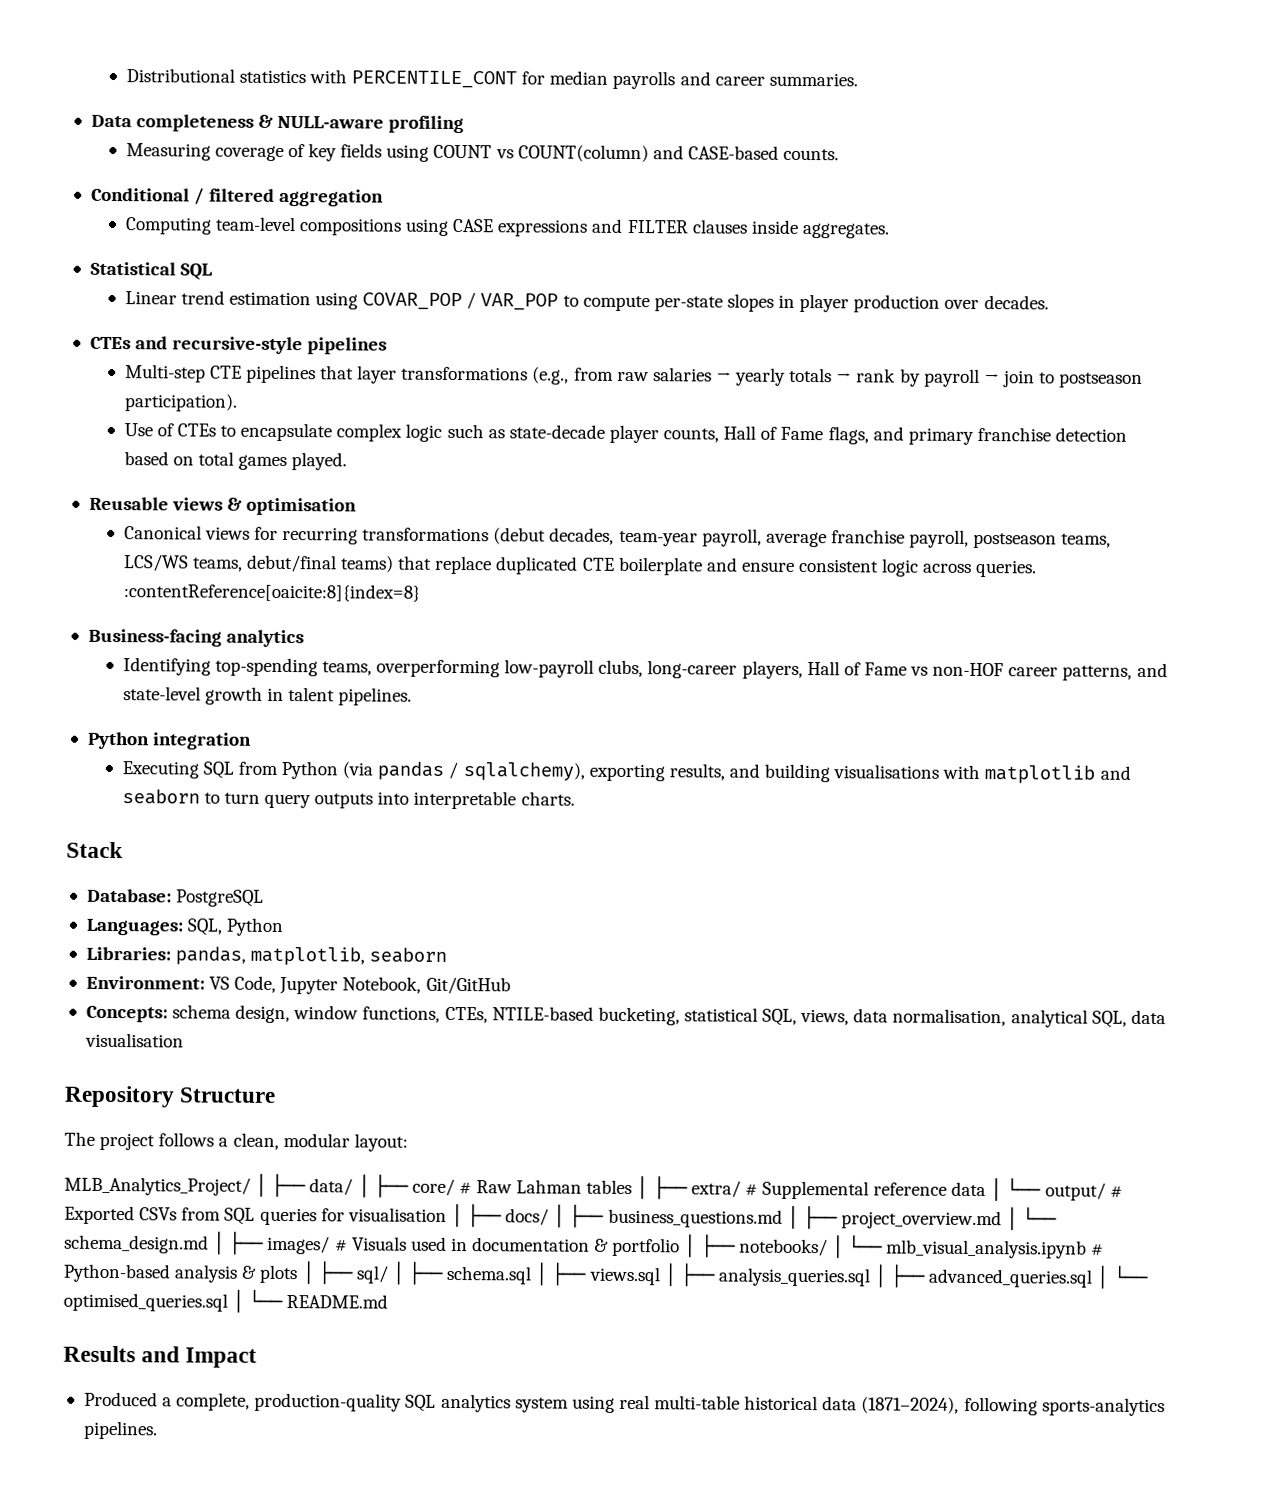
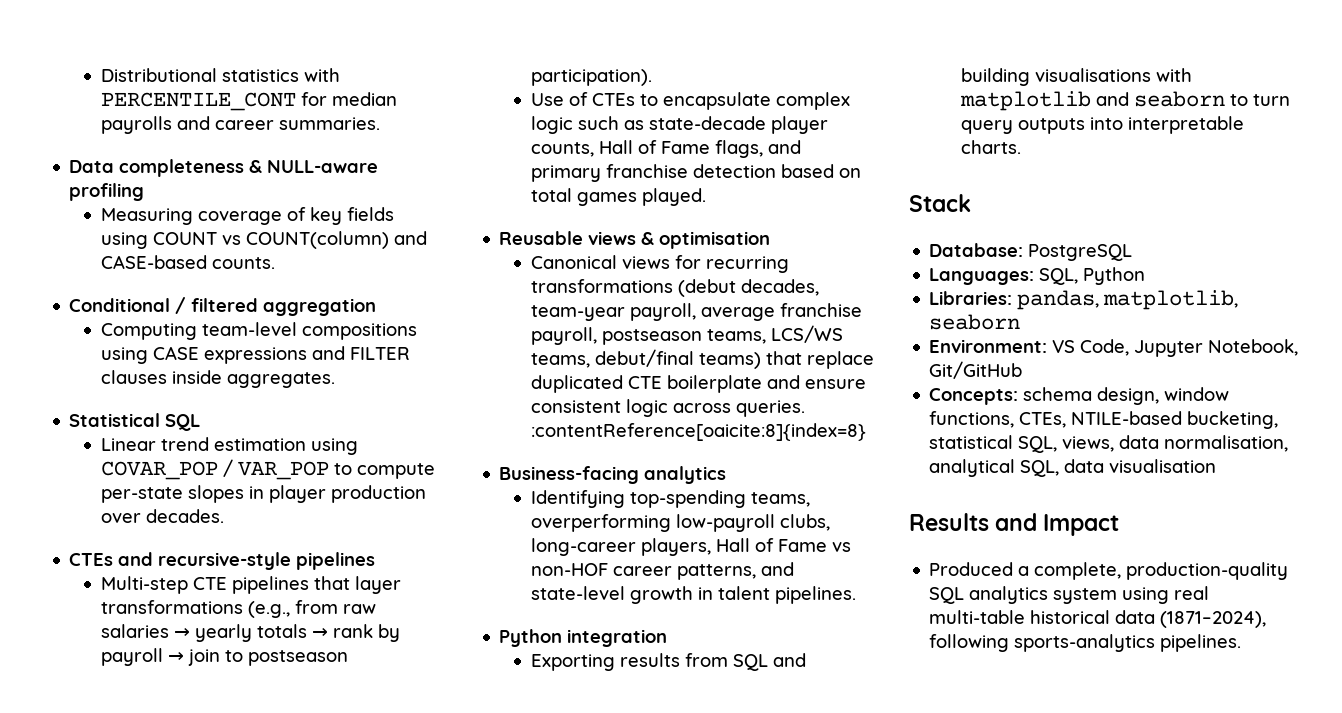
- Executing SQL from Python (via pandas / sqlalchemy), exporting results, and building visualisations with matplotlib and seaborn to turn query outputs into interpretable charts.
+ Exporting results from SQL and building visualisations with matplotlib and seaborn to turn query outputs into interpretable charts.
- Repository Structure
- The project follows a clean, modular layout:
- MLB_Analytics_Project/ │ ├── data/ │ ├── core/ # Raw Lahman tables │ ├── extra/ # Supplemental reference data │ └── output/ # Exported CSVs from SQL queries for visualisation │ ├── docs/ │ ├── business_questions.md │ ├── project_overview.md │ └── schema_design.md │ ├── images/ # Visuals used in documentation & portfolio │ ├── notebooks/ │ └── mlb_visual_analysis.ipynb # Python-based analysis & plots │ ├── sql/ │ ├── schema.sql │ ├── views.sql │ ├── analysis_queries.sql │ ├── advanced_queries.sql │ └── optimised_queries.sql │ └── README.md

